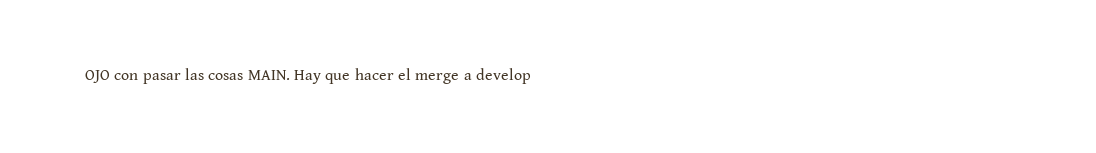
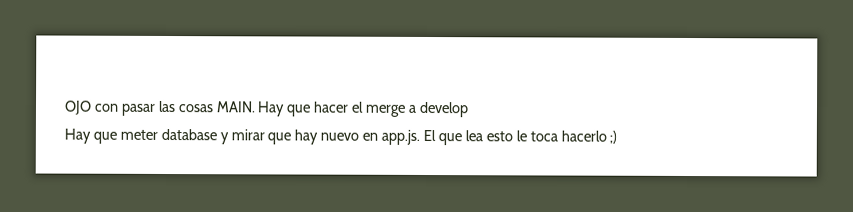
+ Hay que meter database y mirar que hay nuevo en app.js. El que lea esto le toca hacerlo ;)

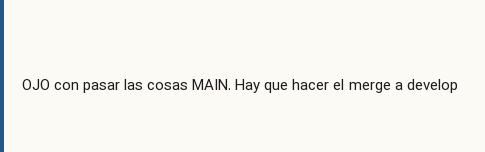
- Hay que meter database y mirar que hay nuevo en app.js. El que lea esto le toca hacerlo ;)

